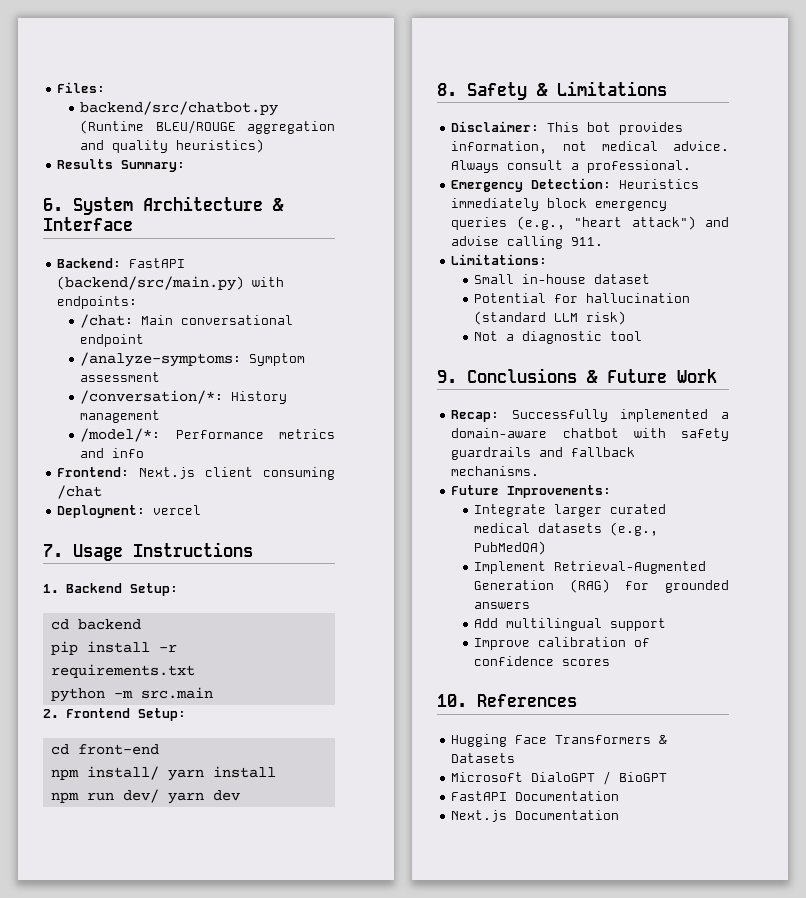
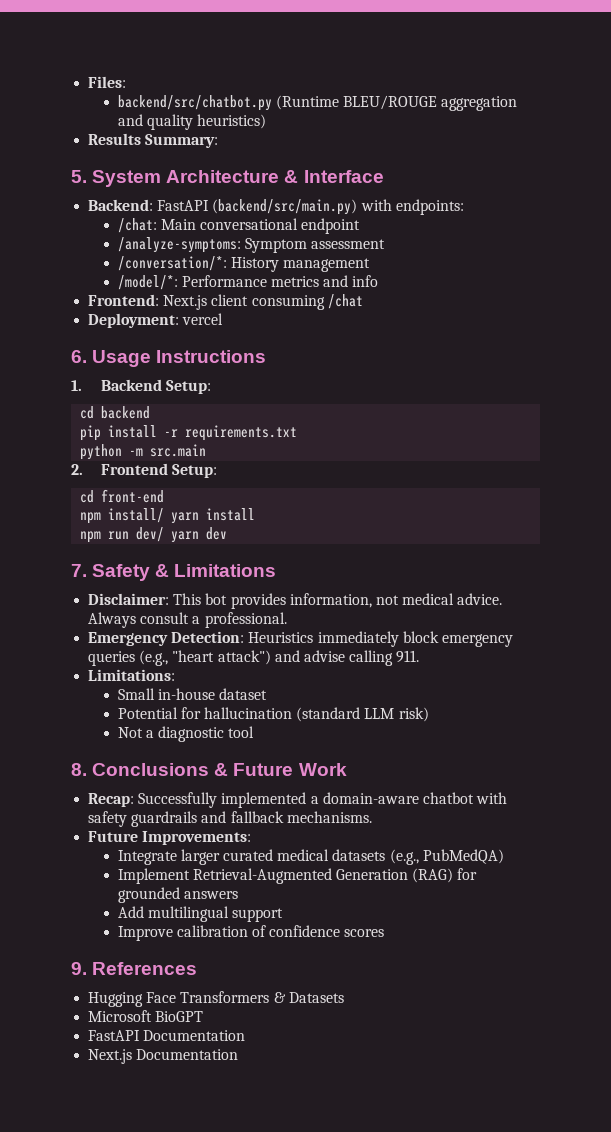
- 6. System Architecture & Interface
+ 5. System Architecture & Interface
- 7. Usage Instructions
+ 6. Usage Instructions
- 8. Safety & Limitations
+ 7. Safety & Limitations
- 9. Conclusions & Future Work
+ 8. Conclusions & Future Work
- 10. References
+ 9. References
- Microsoft DialoGPT / BioGPT
+ Microsoft BioGPT

